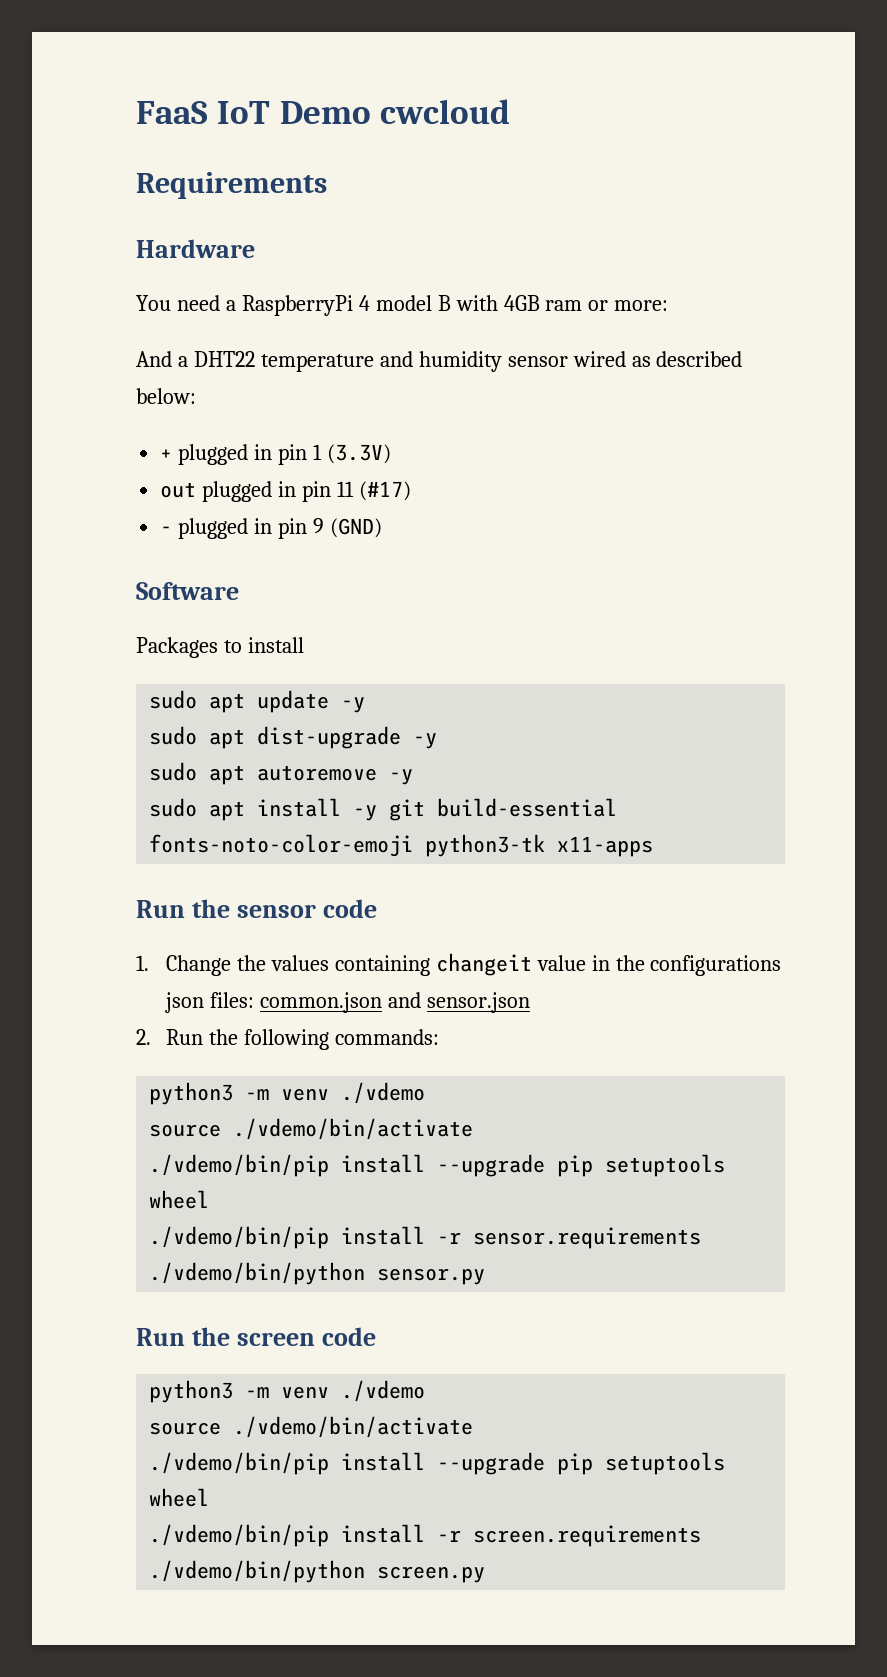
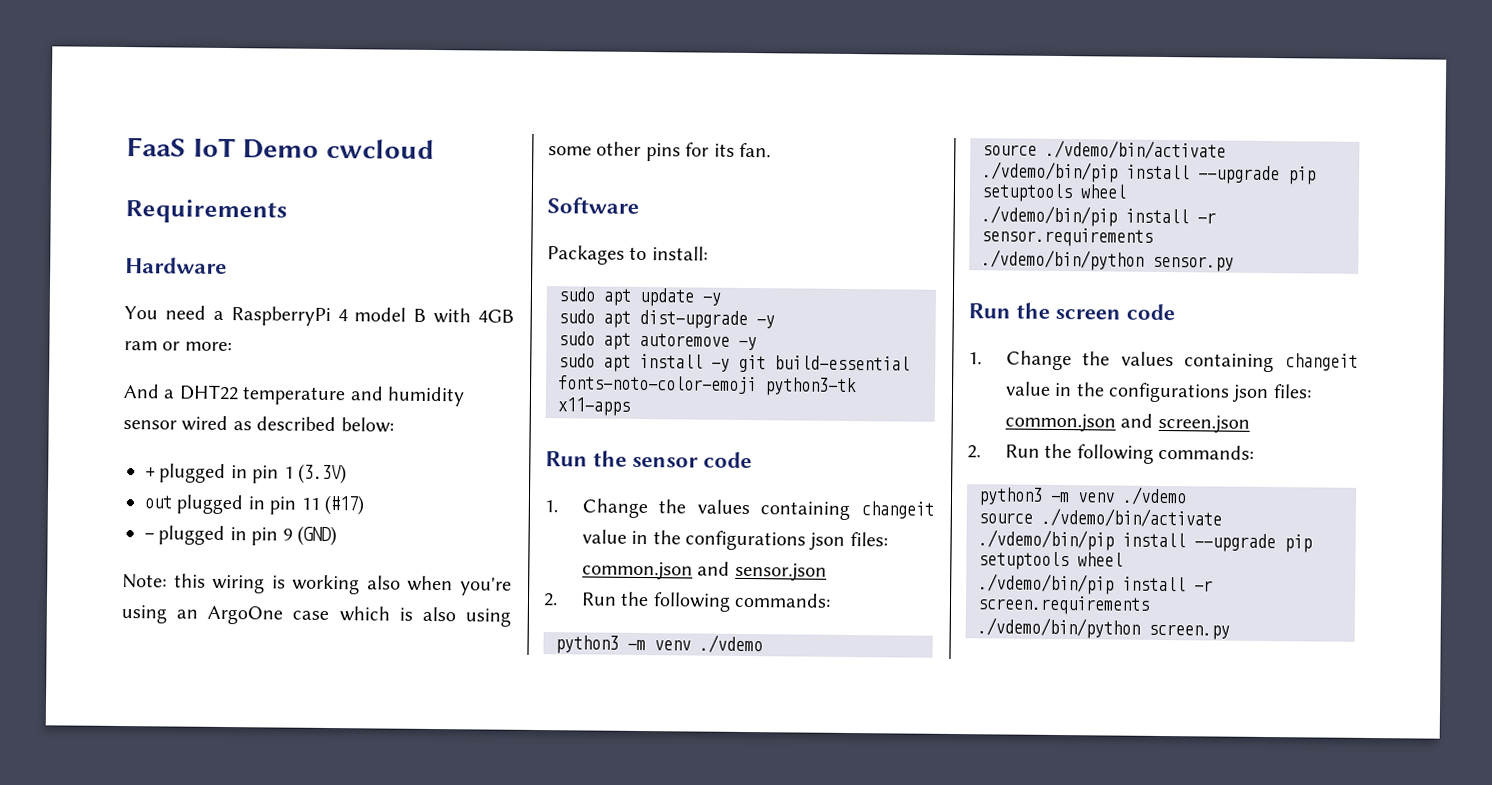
+ Note: this wiring is working also when you're using an ArgoOne case which is also using some other pins for its fan.
- Packages to install
+ Packages to install:
+ 1. Change the values containing changeit value in the configurations json files: common.json and screen.json
+ 2. Run the following commands:

